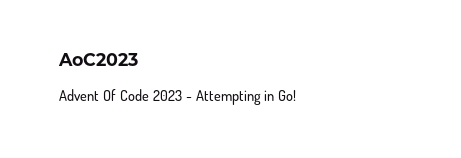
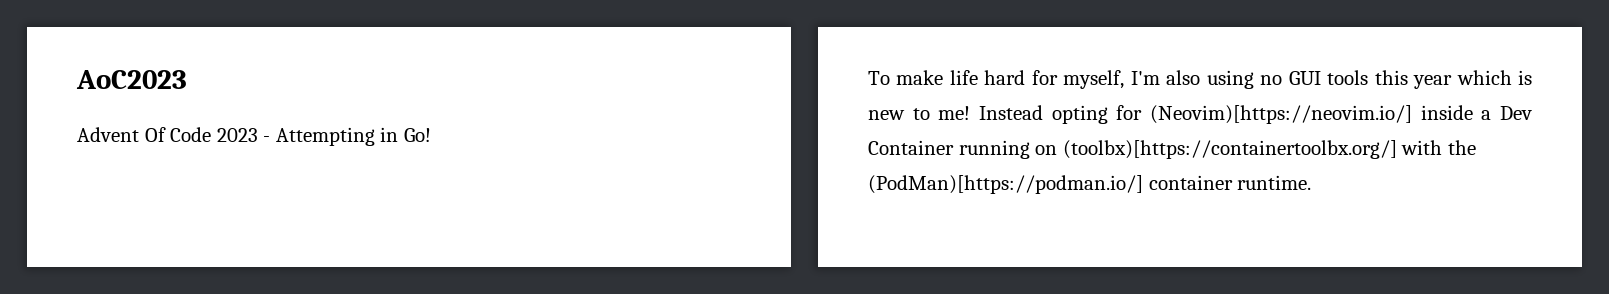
+ To make life hard for myself, I'm also using no GUI tools this year which is new to me! Instead opting for (Neovim)[https://neovim.io/] inside a Dev Container running on (toolbx)[https://containertoolbx.org/] with the (PodMan)[https://podman.io/] container runtime.

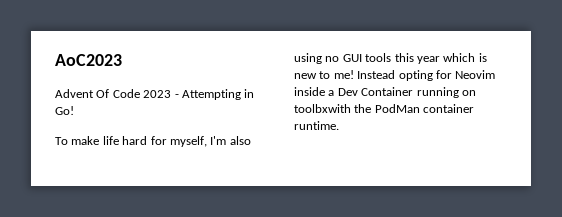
- Instead opting for (Neovim)[https://neovim.io/] inside a Dev Container running on (toolbx)[https://containertoolbx.org/] with the (PodMan)[https://podman.io/] container runtime.
+ Instead opting for Neovim inside a Dev Container running on toolbxwith the PodMan container runtime.

